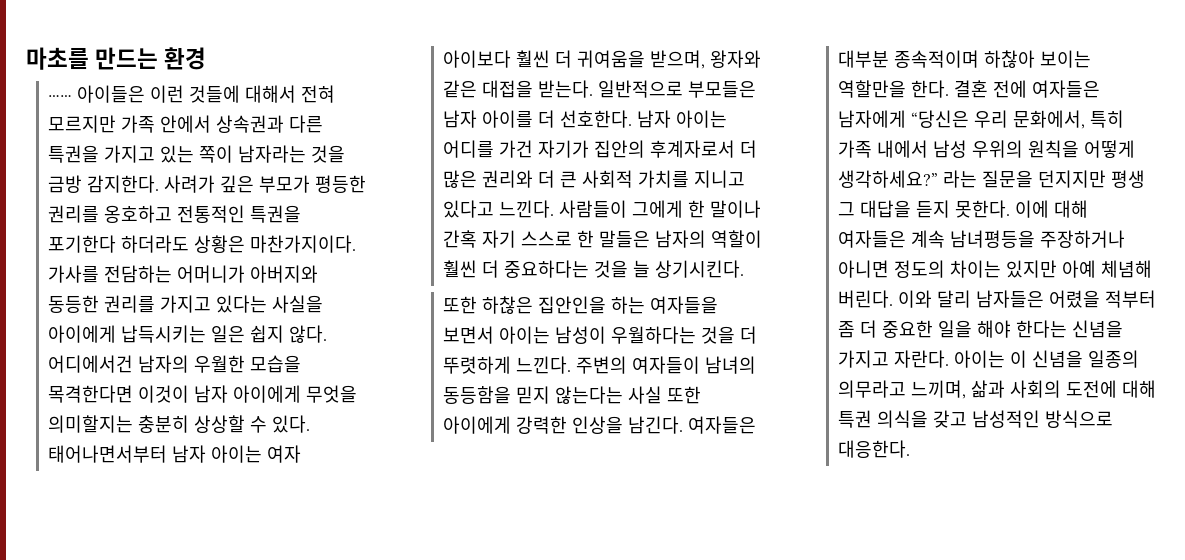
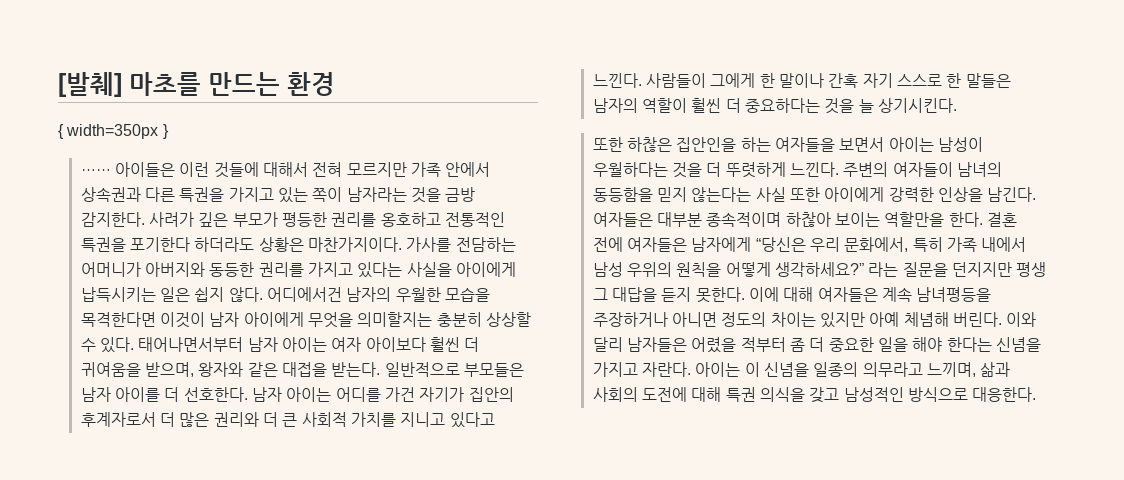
- 마초를 만드는 환경
+ [발췌] 마초를 만드는 환경
+ { width=350px }

